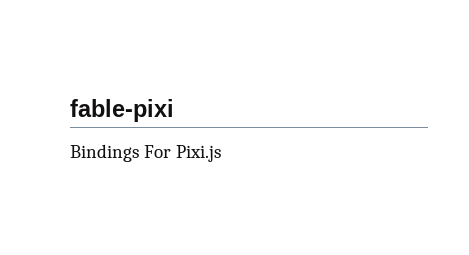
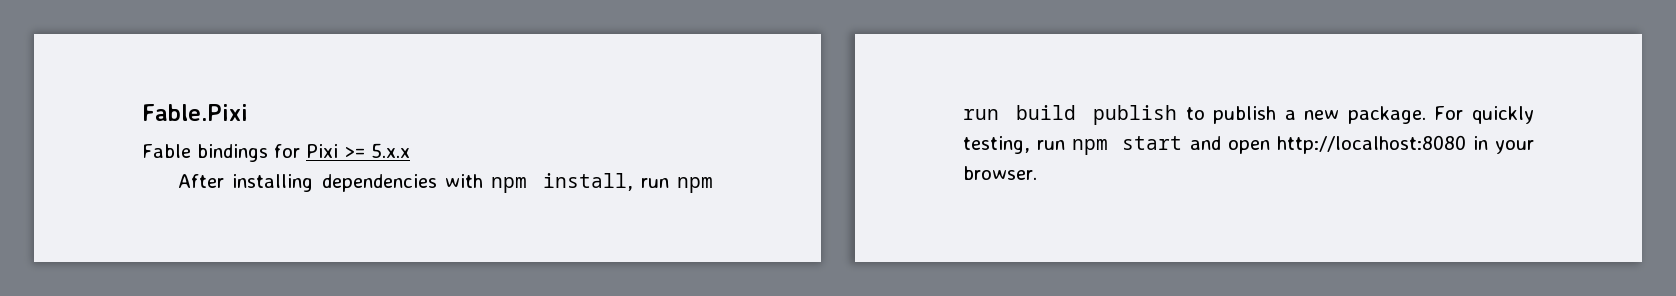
- fable-pixi
- Bindings For Pixi.js
+ Fable.Pixi
+ Fable bindings for Pixi >= 5.x.x
+ After installing dependencies with npm install, run npm run build publish to publish a new package. For quickly testing, run npm start and open http://localhost:8080 in your browser.

